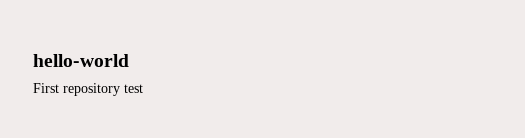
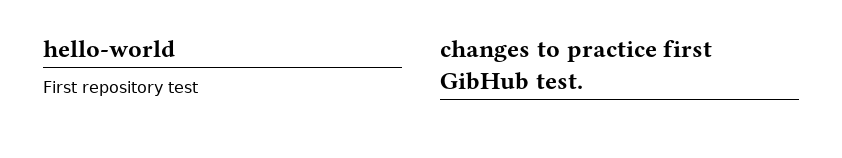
+ changes to practice first GibHub test.

